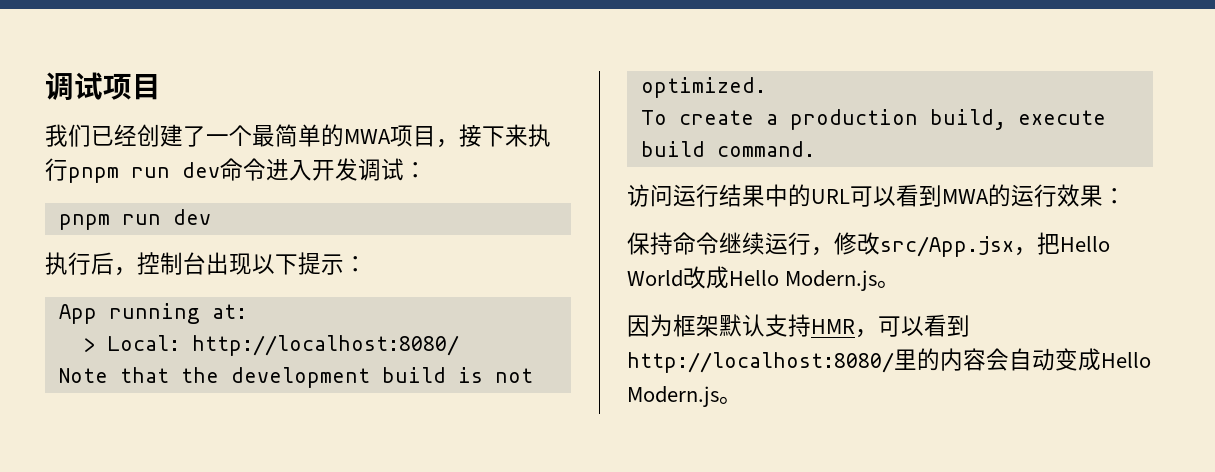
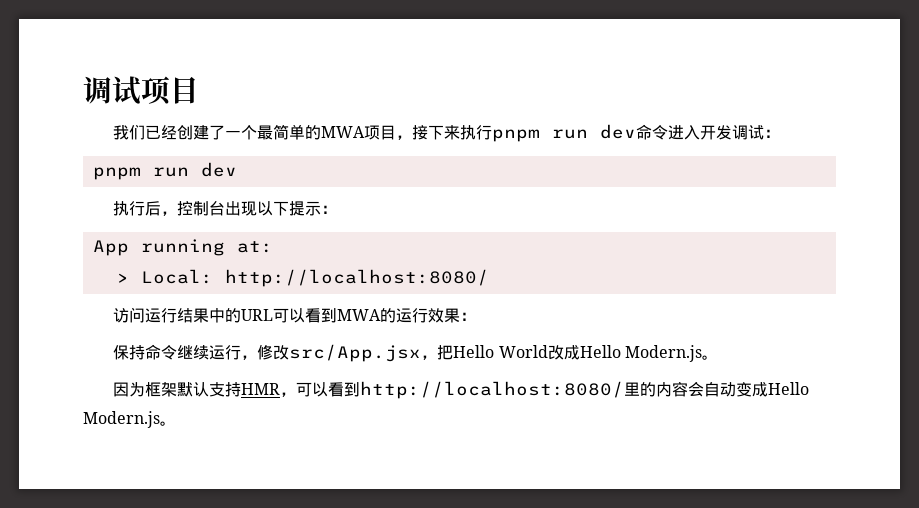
- Note that the development build is not optimized.
- To create a production build, execute build command.

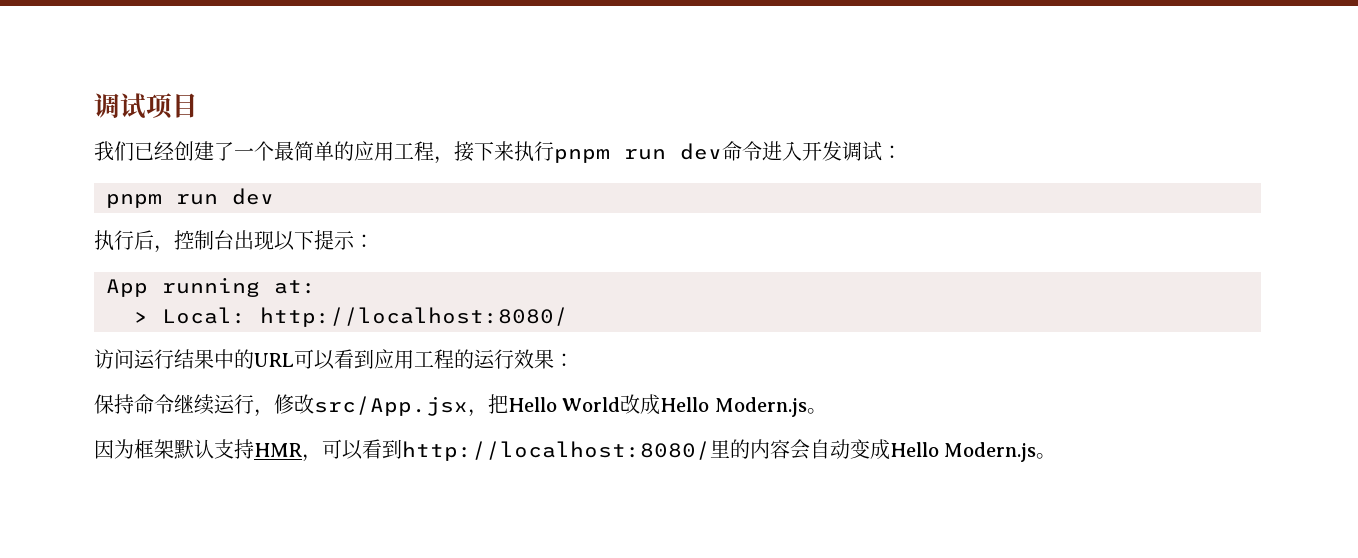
- 我们已经创建了一个最简单的MWA项目，接下来执行pnpm run dev命令进入开发调试：
+ 我们已经创建了一个最简单的应用工程，接下来执行pnpm run dev命令进入开发调试：
- 访问运行结果中的URL可以看到MWA的运行效果：
+ 访问运行结果中的URL可以看到应用工程的运行效果：

